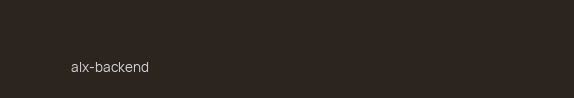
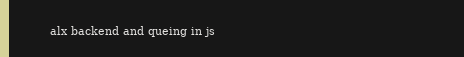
- alx-backend
+ alx backend and queing in js

